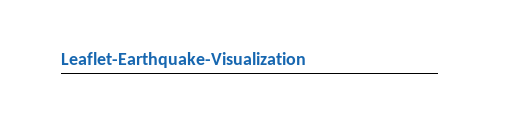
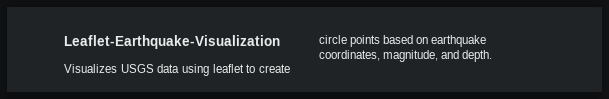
+ Visualizes USGS data using leaflet to create circle points based on earthquake coordinates, magnitude, and depth.

